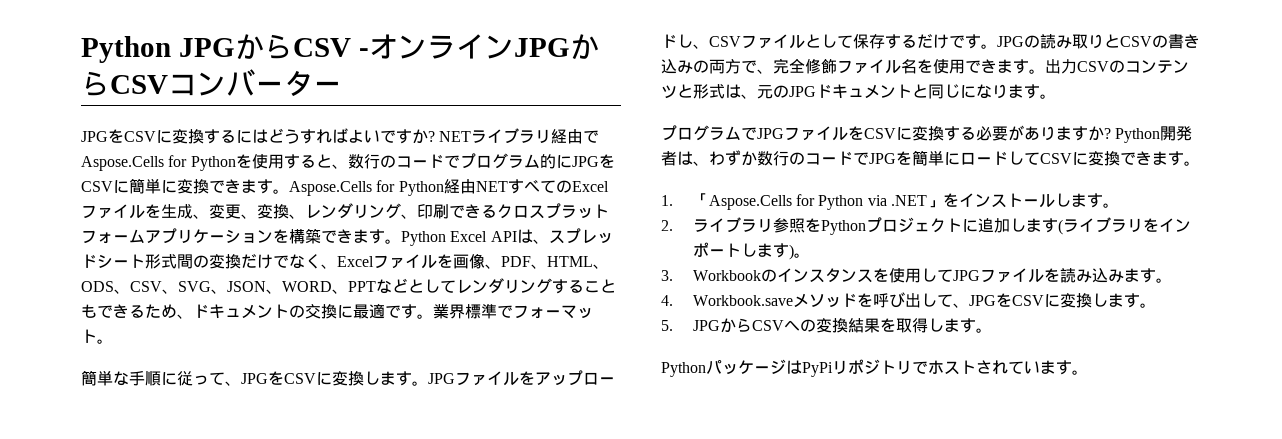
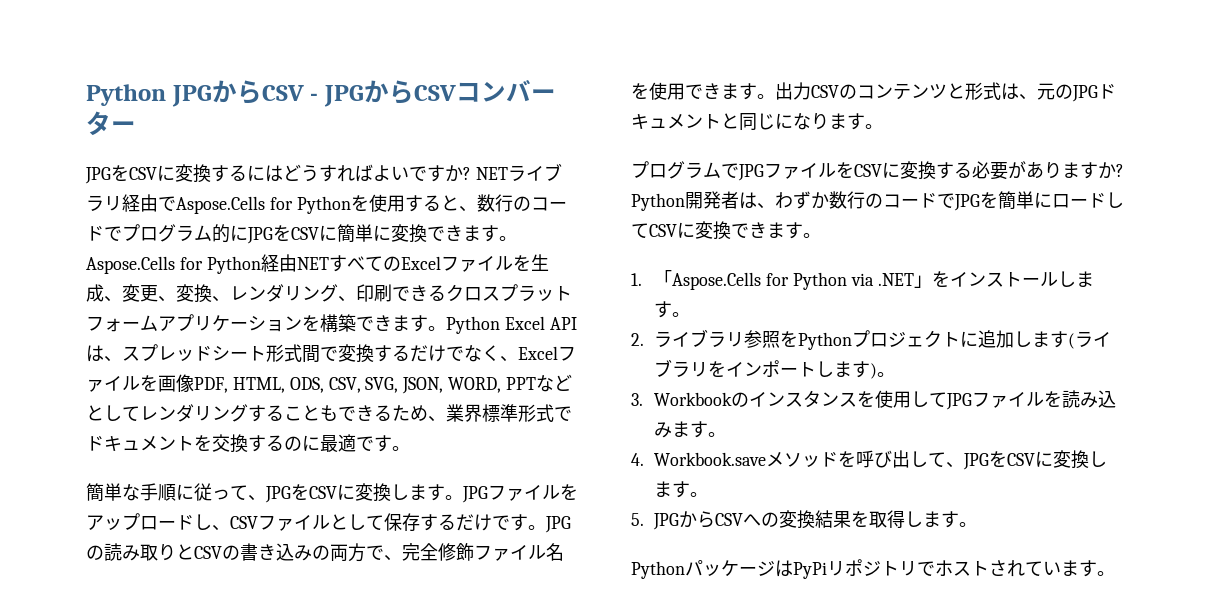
- Python JPGからCSV -オンラインJPGからCSVコンバーター
+ Python JPGからCSV - JPGからCSVコンバーター
- Python Excel APIは、スプレッドシート形式間の変換だけでなく、Excelファイルを画像、PDF、HTML、ODS、CSV、SVG、JSON、WORD、PPTなどとしてレンダリングすることもできるため、ドキュメントの交換に最適です。業界標準でフォーマット。
+ Python Excel APIは、スプレッドシート形式間で変換するだけでなく、Excelファイルを画像PDF, HTML, ODS, CSV, SVG, JSON, WORD, PPTなどとしてレンダリングすることもできるため、業界標準形式でドキュメントを交換するのに最適です。

